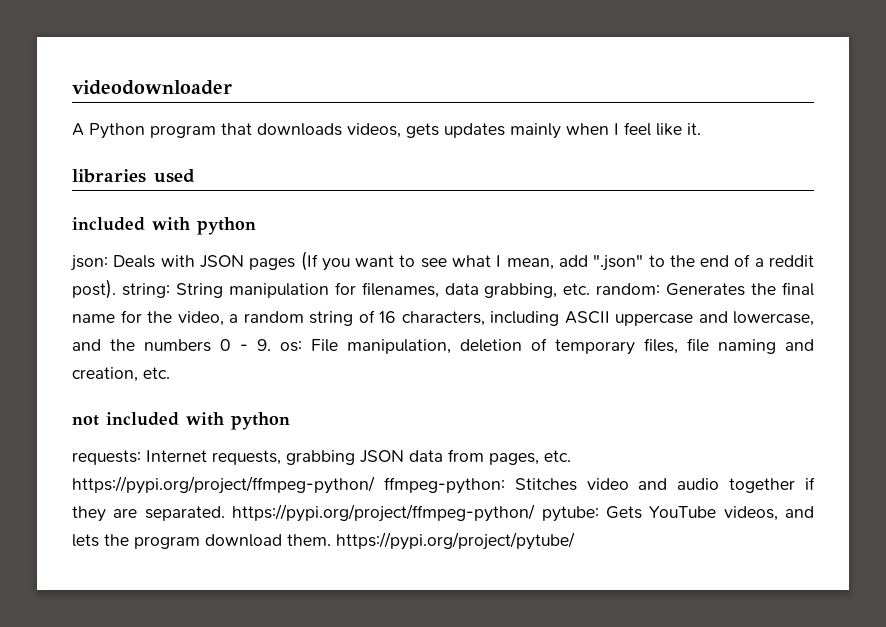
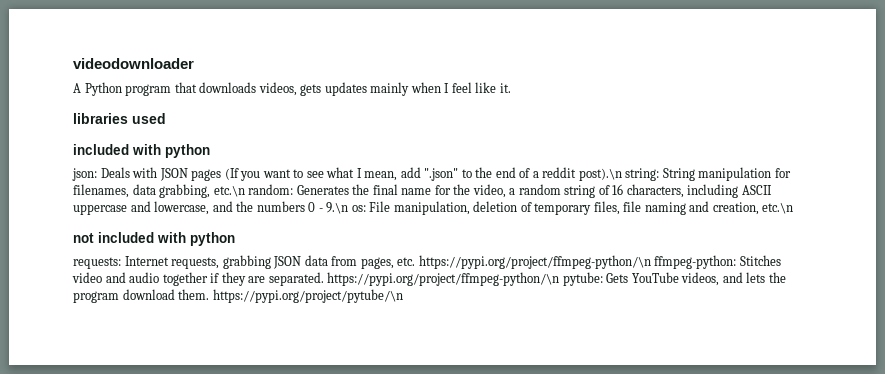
- Deals with JSON pages (If you want to see what I mean, add ".json" to the end of a reddit post). string:
+ Deals with JSON pages (If you want to see what I mean, add ".json" to the end of a reddit post).\n string:
- String manipulation for filenames, data grabbing, etc. random:
+ String manipulation for filenames, data grabbing, etc.\n random:
- Generates the final name for the video, a random string of 16 characters, including ASCII uppercase and lowercase, and the numbers 0 - 9. os:
+ Generates the final name for the video, a random string of 16 characters, including ASCII uppercase and lowercase, and the numbers 0 - 9.\n os:
- File manipulation, deletion of temporary files, file naming and creation, etc.
+ File manipulation, deletion of temporary files, file naming and creation, etc.\n
- requests: Internet requests, grabbing JSON data from pages, etc. https://pypi.org/project/ffmpeg-python/ ffmpeg-python: Stitches video and audio together if they are separated. https://pypi.org/project/ffmpeg-python/ pytube: Gets YouTube videos, and lets the program download them. https://pypi.org/project/pytube/
+ requests: Internet requests, grabbing JSON data from pages, etc. https://pypi.org/project/ffmpeg-python/\n ffmpeg-python: Stitches video and audio together if they are separated. https://pypi.org/project/ffmpeg-python/\n pytube: Gets YouTube videos, and lets the program download them. https://pypi.org/project/pytube/\n

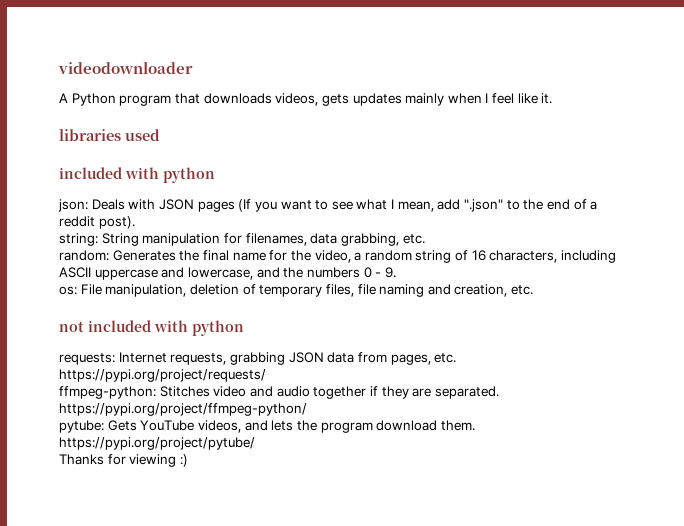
- Deals with JSON pages (If you want to see what I mean, add ".json" to the end of a reddit post).\n string:
+ Deals with JSON pages (If you want to see what I mean, add ".json" to the end of a reddit post).
+ string:
- String manipulation for filenames, data grabbing, etc.\n random:
+ String manipulation for filenames, data grabbing, etc.
+ random:
- Generates the final name for the video, a random string of 16 characters, including ASCII uppercase and lowercase, and the numbers 0 - 9.\n os:
+ Generates the final name for the video, a random string of 16 characters, including ASCII uppercase and lowercase, and the numbers 0 - 9.
+ os:
- File manipulation, deletion of temporary files, file naming and creation, etc.\n
+ File manipulation, deletion of temporary files, file naming and creation, etc.
- requests: Internet requests, grabbing JSON data from pages, etc. https://pypi.org/project/ffmpeg-python/\n ffmpeg-python: Stitches video and audio together if they are separated. https://pypi.org/project/ffmpeg-python/\n pytube: Gets YouTube videos, and lets the program download them. https://pypi.org/project/pytube/\n
+ requests: Internet requests, grabbing JSON data from pages, etc. https://pypi.org/project/requests/
+ ffmpeg-python: Stitches video and audio together if they are separated. https://pypi.org/project/ffmpeg-python/
+ pytube: Gets YouTube videos, and lets the program download them. https://pypi.org/project/pytube/
+ Thanks for viewing :)

